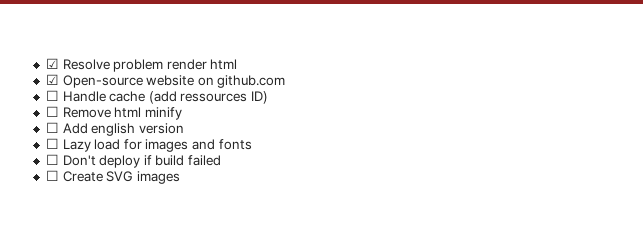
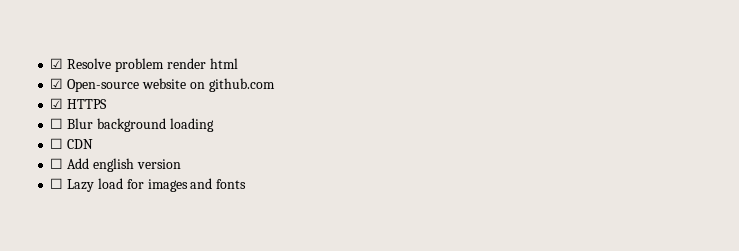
- ☐ Handle cache (add ressources ID)
- ☐ Remove html minify
+ ☑ HTTPS
+ ☐ Blur background loading
+ ☐ CDN
- ☐ Don't deploy if build failed
- ☐ Create SVG images

